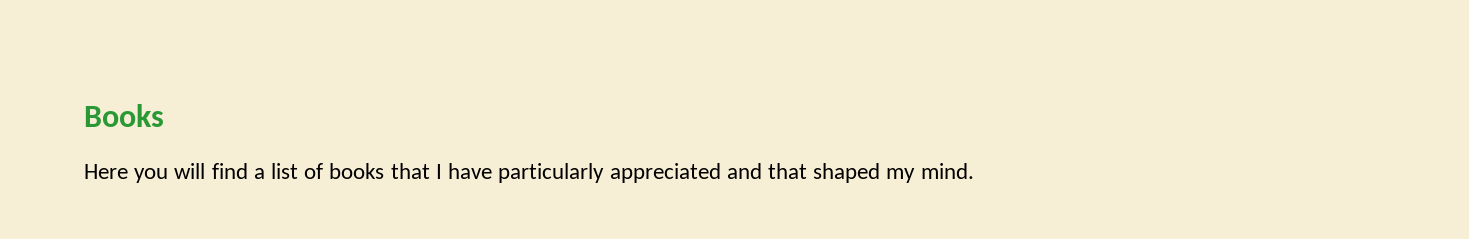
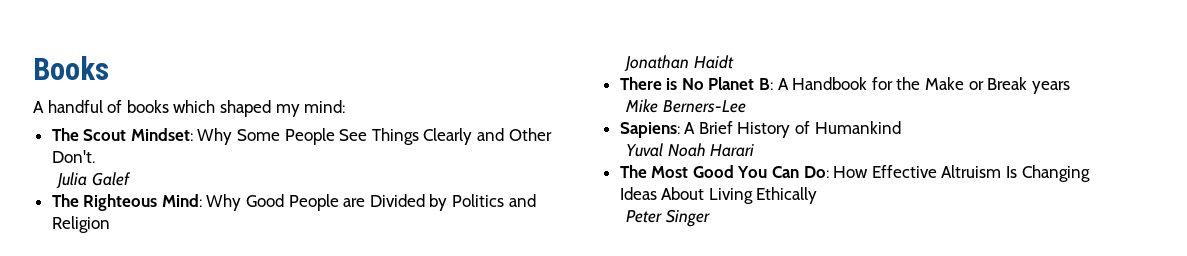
- Here you will find a list of books that I have particularly appreciated and that shaped my mind.
+ A handful of books which shaped my mind:
+ The Scout Mindset: Why Some People See Things Clearly and Other Don't.
+ Julia Galef
+ The Righteous Mind: Why Good People are Divided by Politics and Religion
+ Jonathan Haidt
+ There is No Planet B: A Handbook for the Make or Break years
+ Mike Berners-Lee
+ Sapiens: A Brief History of Humankind
+ Yuval Noah Harari
+ The Most Good You Can Do: How Effective Altruism Is Changing Ideas About Living Ethically
+ Peter Singer

